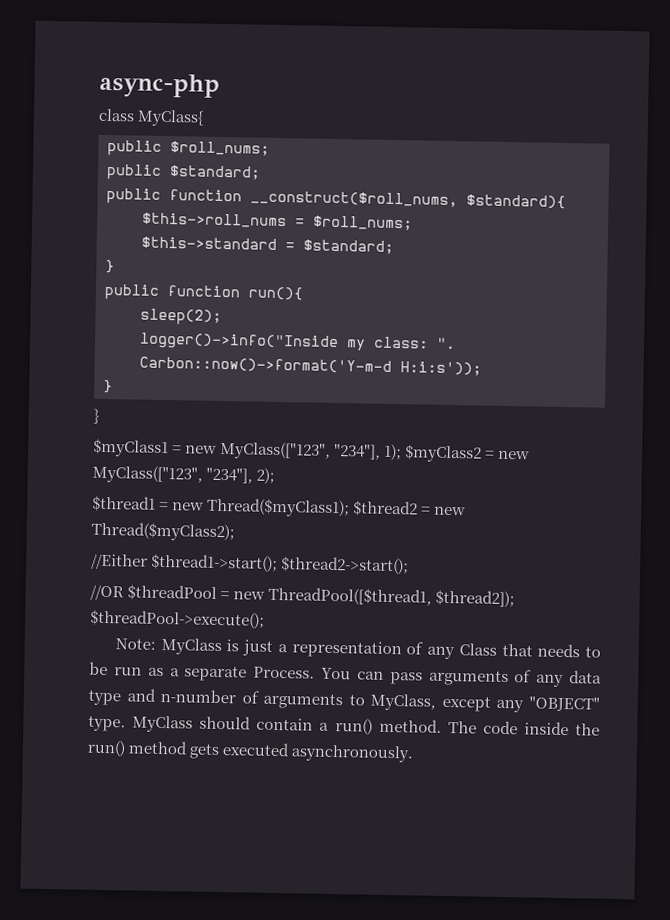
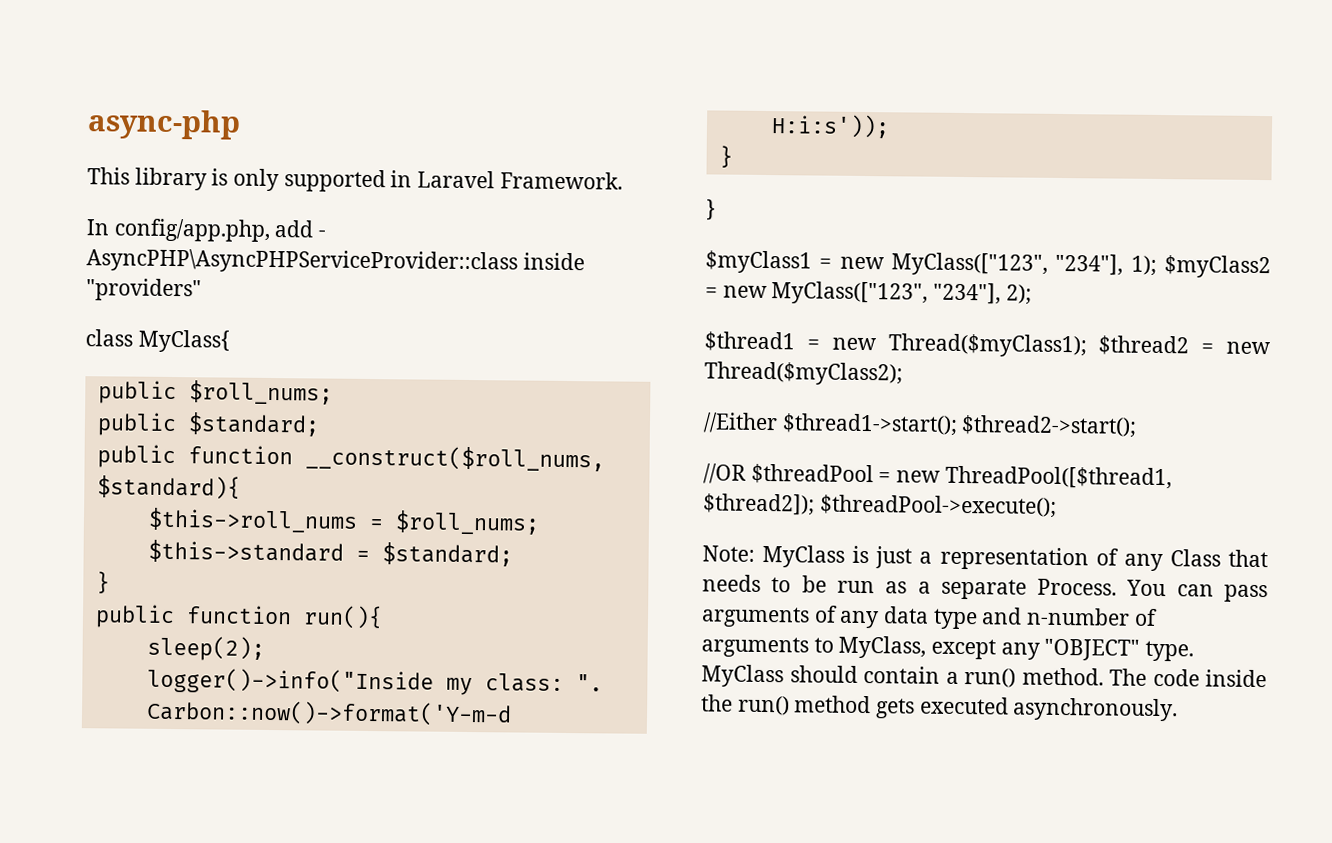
+ This library is only supported in Laravel Framework.
+ In config/app.php, add - AsyncPHP\AsyncPHPServiceProvider::class inside "providers"

